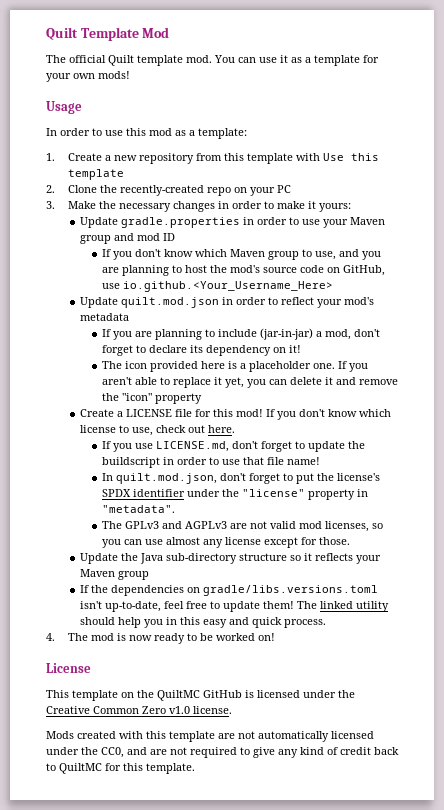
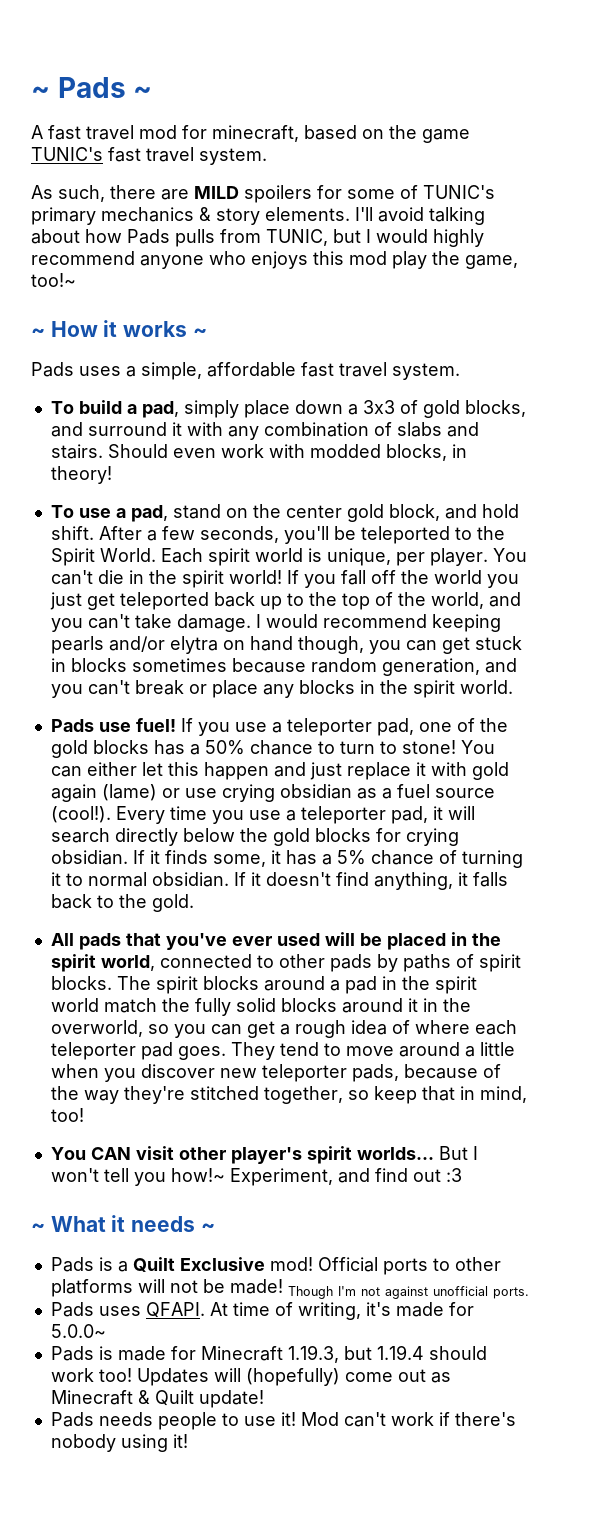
- Quilt Template Mod
- The official Quilt template mod. You can use it as a template for your own mods!
- Usage
- In order to use this mod as a template:
- 1. Create a new repository from this template with Use this template
- 2. Clone the recently-created repo on your PC
- 3. Make the necessary changes in order to make it yours:
- Update gradle.properties in order to use your Maven group and mod ID
- If you don't know which Maven group to use, and you are planning to host the mod's source code on GitHub, use io.github.<Your_Username_Here>
- Update quilt.mod.json in order to reflect your mod's metadata
- If you are planning to include (jar-in-jar) a mod, don't forget to declare its dependency on it!
- The icon provided here is a placeholder one. If you aren't able to replace it yet, you can delete it and remove the "icon" property
- Create a LICENSE file for this mod! If you don't know which license to use, check out here.
- If you use LICENSE.md, don't forget to update the buildscript in order to use that file name!
- In quilt.mod.json, don't forget to put the license's SPDX identifier under the "license" property in "metadata".
- The GPLv3 and AGPLv3 are not valid mod licenses, so you can use almost any license except for those.
- Update the Java sub-directory structure so it reflects your Maven group
- If the dependencies on gradle/libs.versions.toml isn't up-to-date, feel free to update them! The linked utility should help you in this easy and quick process.
- 4. The mod is now ready to be worked on!
- License
- This template on the QuiltMC GitHub is licensed under the Creative Common Zero v1.0 license.
- Mods created with this template are not automatically licensed under the CC0, and are not required to give any kind of credit back to QuiltMC for this template.
+ ~ Pads ~
+ A fast travel mod for minecraft, based on the game TUNIC's fast travel system.
+ As such, there are MILD spoilers for some of TUNIC's primary mechanics & story elements. I'll avoid talking about how Pads pulls from TUNIC, but I would highly recommend anyone who enjoys this mod play the game, too!~
+ ~ How it works ~
+ Pads uses a simple, affordable fast travel system.
+ To build a pad, simply place down a 3x3 of gold blocks, and surround it with any combination of slabs and stairs. Should even work with modded blocks, in theory!
+ To use a pad, stand on the center gold block, and hold shift. After a few seconds, you'll be teleported to the Spirit World. Each spirit world is unique, per player. You can't die in the spirit world! If you fall off the world you just get teleported back up to the top of the world, and you can't take damage. I would recommend keeping pearls and/or elytra on hand though, you can get stuck in blocks sometimes because random generation, and you can't break or place any blocks in the spirit world.
+ Pads use fuel! If you use a teleporter pad, one of the gold blocks has a 50% chance to turn to stone! You can either let this happen and just replace it with gold again (lame) or use crying obsidian as a fuel source (cool!). Every time you use a teleporter pad, it will search directly below the gold blocks for crying obsidian. If it finds some, it has a 5% chance of turning it to normal obsidian. If it doesn't find anything, it falls back to the gold.
+ All pads that you've ever used will be placed in the spirit world, connected to other pads by paths of spirit blocks. The spirit blocks around a pad in the spirit world match the fully solid blocks around it in the overworld, so you can get a rough idea of where each teleporter pad goes. They tend to move around a little when you discover new teleporter pads, because of the way they're stitched together, so keep that in mind, too!
+ You CAN visit other player's spirit worlds... But I won't tell you how!~ Experiment, and find out :3
+ ~ What it needs ~
+ Pads is a Quilt Exclusive mod! Official ports to other platforms will not be made! Though I'm not against unofficial ports.
+ Pads uses QFAPI. At time of writing, it's made for 5.0.0~
+ Pads is made for Minecraft 1.19.3, but 1.19.4 should work too! Updates will (hopefully) come out as Minecraft & Quilt update!
+ Pads needs people to use it! Mod can't work if there's nobody using it!

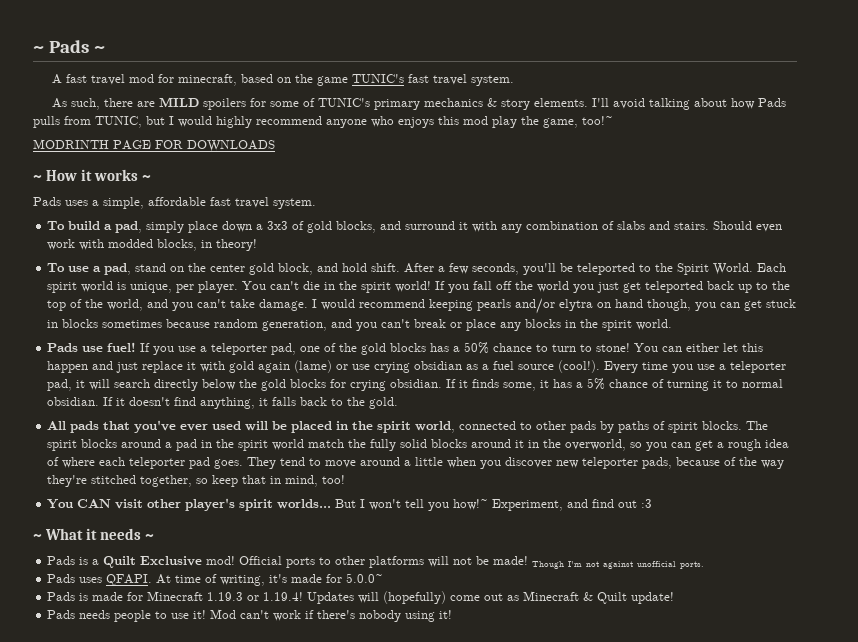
+ MODRINTH PAGE FOR DOWNLOADS
- Pads is made for Minecraft 1.19.3, but 1.19.4 should work too!
+ Pads is made for Minecraft 1.19.3 or 1.19.4!

